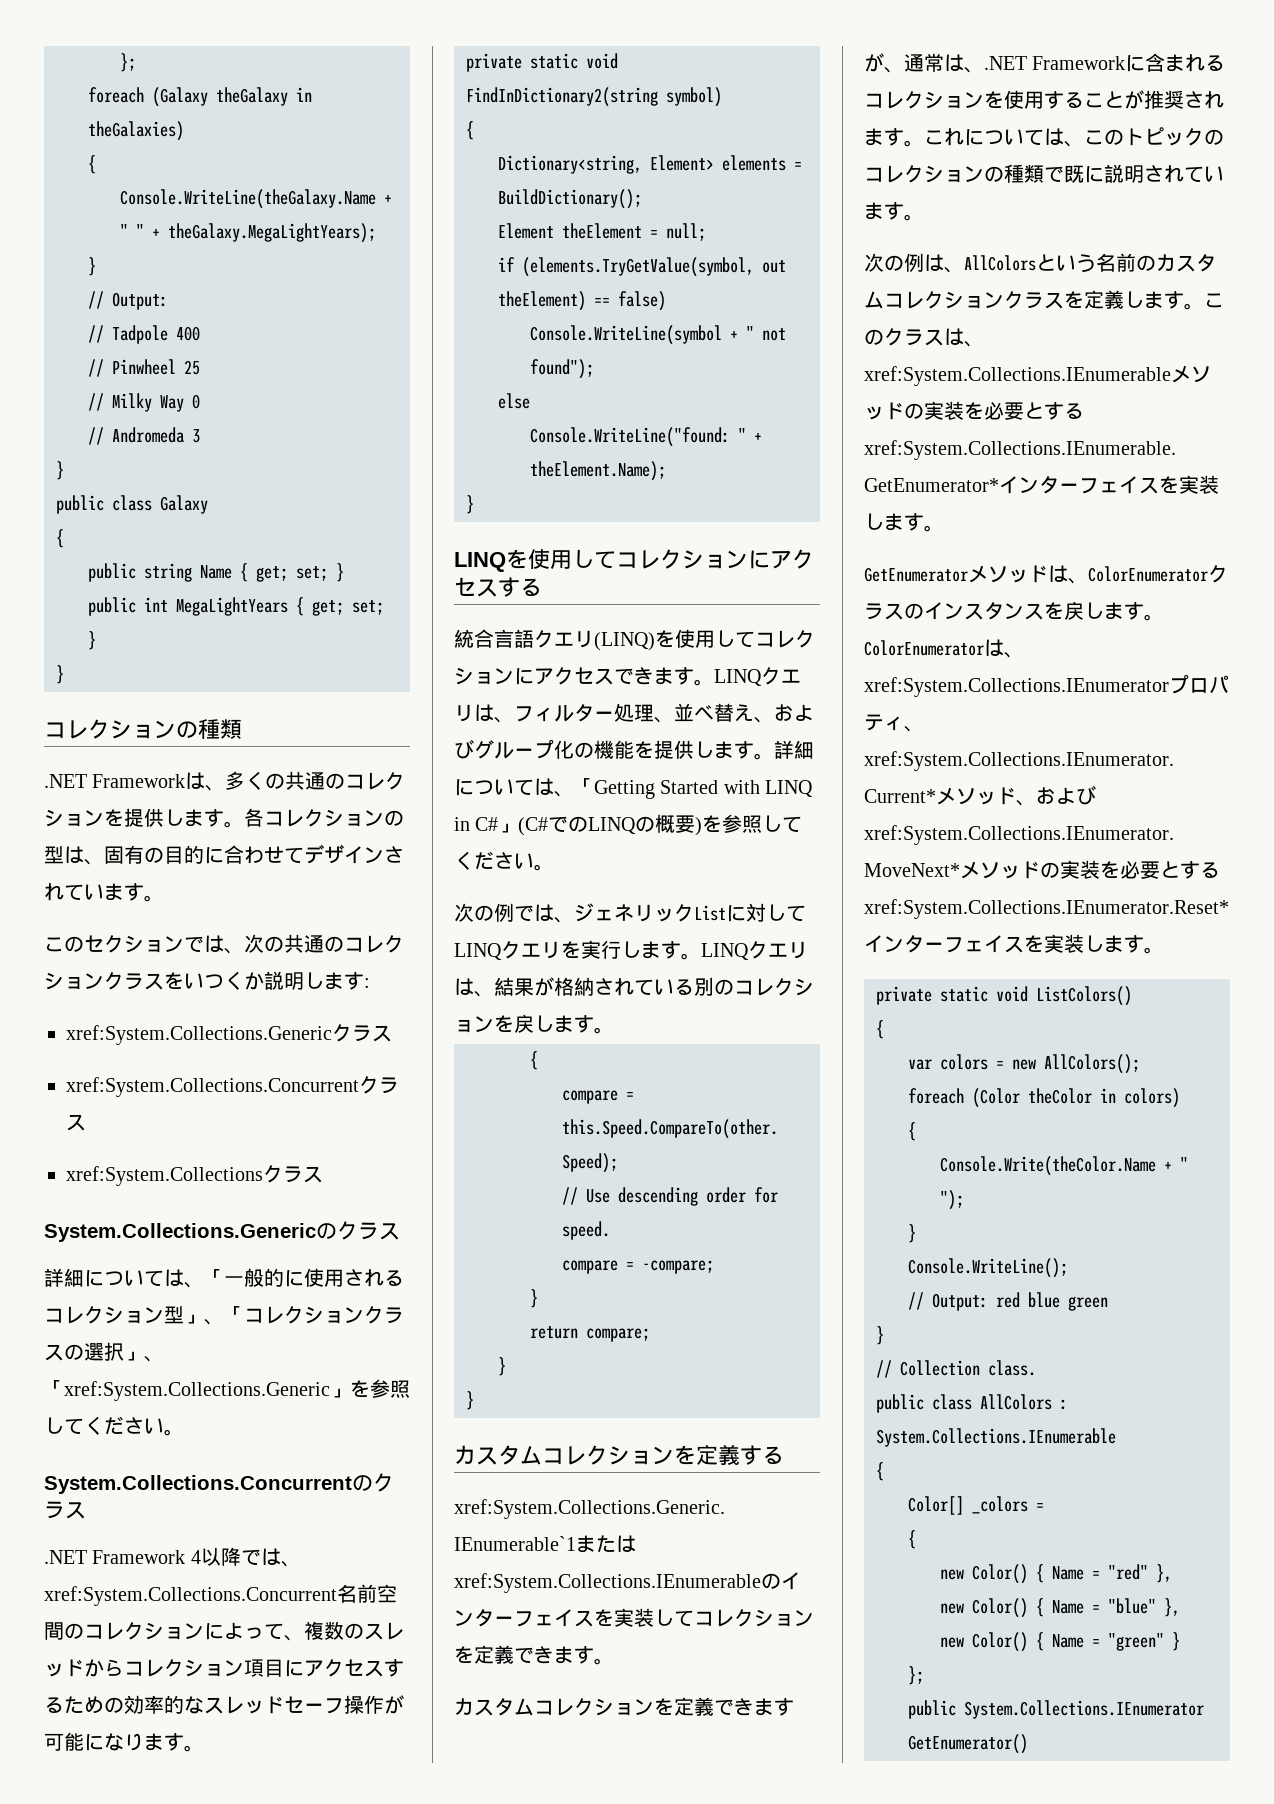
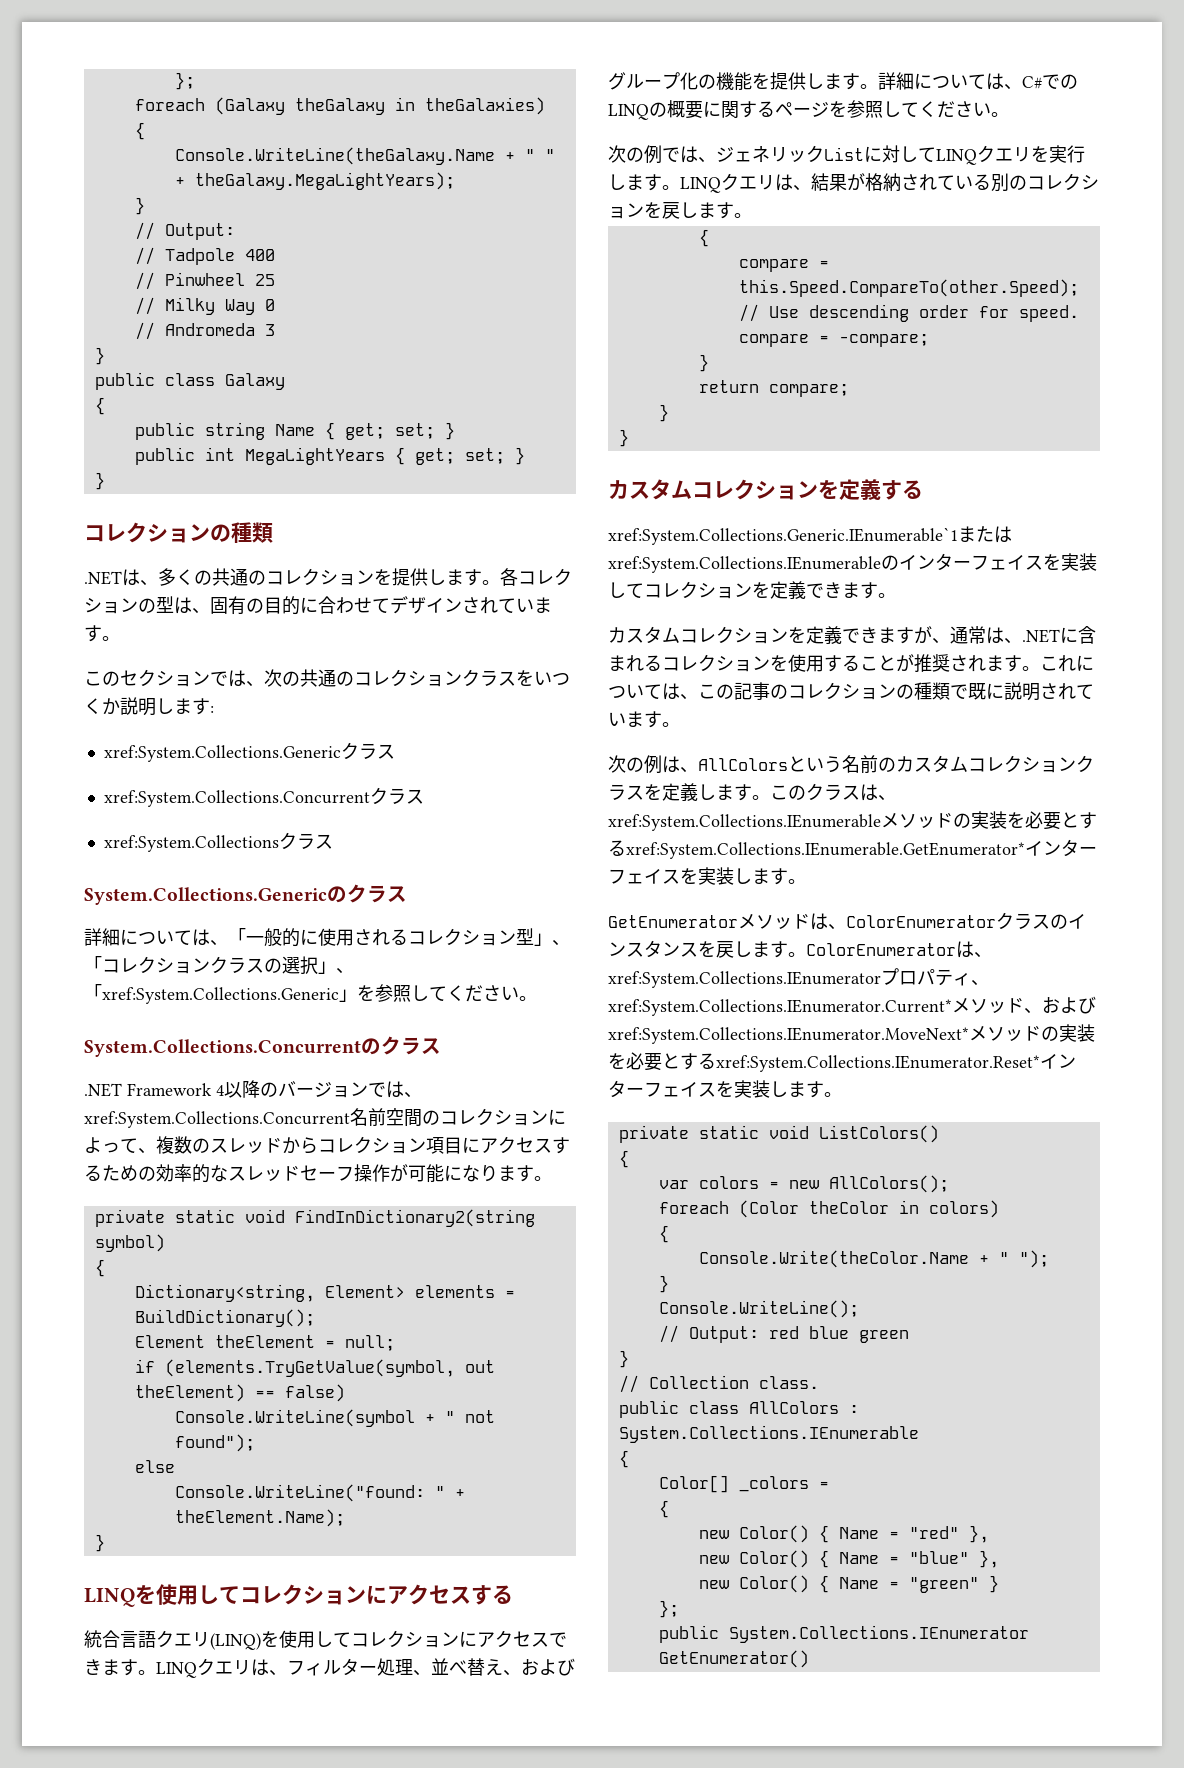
- .NET Frameworkは、多くの共通のコレクションを提供します。
+ .NETは、多くの共通のコレクションを提供します。
- .NET Framework 4以降では、xref:System.Collections.Concurrent名前空間のコレクションによって、複数のスレッドからコレクション項目にアクセスするための効率的なスレッドセーフ操作が可能になります。
+ .NET Framework 4以降のバージョンでは、xref:System.Collections.Concurrent名前空間のコレクションによって、複数のスレッドからコレクション項目にアクセスするための効率的なスレッドセーフ操作が可能になります。
- 詳細については、「Getting Started with LINQ in C#」(C#でのLINQの概要)を参照してください。
+ 詳細については、C#でのLINQの概要に関するページを参照してください。
- カスタムコレクションを定義できますが、通常は、.NET Frameworkに含まれるコレクションを使用することが推奨されます。
+ カスタムコレクションを定義できますが、通常は、.NETに含まれるコレクションを使用することが推奨されます。
- これについては、このトピックのコレクションの種類で既に説明されています。
+ これについては、この記事のコレクションの種類で既に説明されています。

